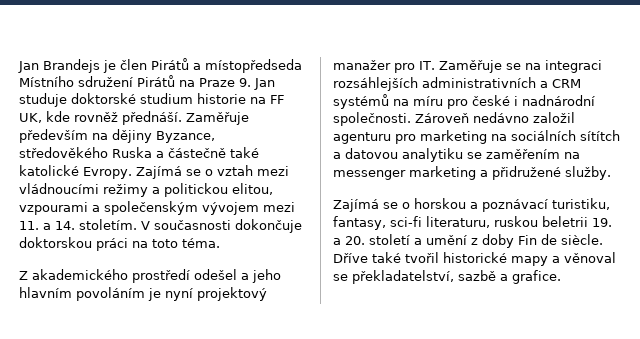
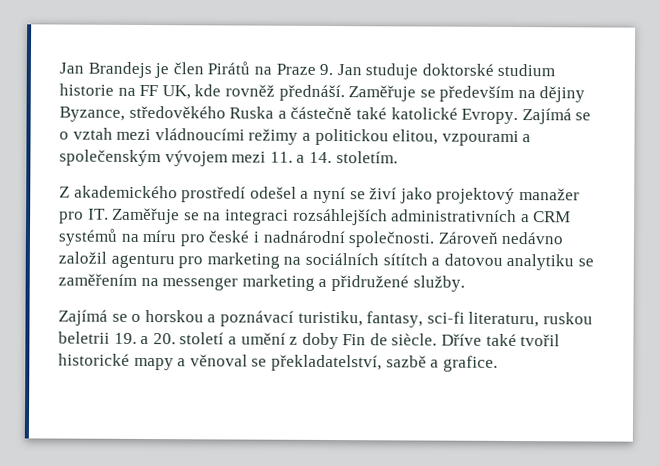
- Jan Brandejs je člen Pirátů a místopředseda Místního sdružení Pirátů na Praze 9. Jan studuje doktorské studium historie na FF UK, kde rovněž přednáší.
+ Jan Brandejs je člen Pirátů na Praze 9. Jan studuje doktorské studium historie na FF UK, kde rovněž přednáší.
- Zaměřuje především na dějiny Byzance, středověkého Ruska a částečně také katolické Evropy.
+ Zaměřuje se především na dějiny Byzance, středověkého Ruska a částečně také katolické Evropy.
- V současnosti dokončuje doktorskou práci na toto téma.
- Z akademického prostředí odešel a jeho hlavním povoláním je nyní projektový manažer pro IT. Zaměřuje se na integraci rozsáhlejších administrativních a CRM systémů na míru pro české i nadnárodní společnosti.
+ Z akademického prostředí odešel a nyní se živí jako projektový manažer pro IT. Zaměřuje se na integraci rozsáhlejších administrativních a CRM systémů na míru pro české i nadnárodní společnosti.

